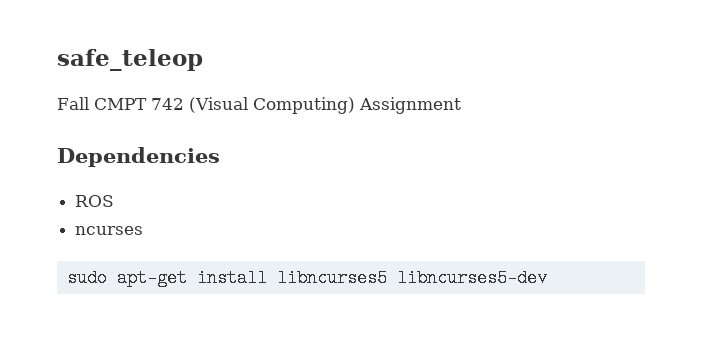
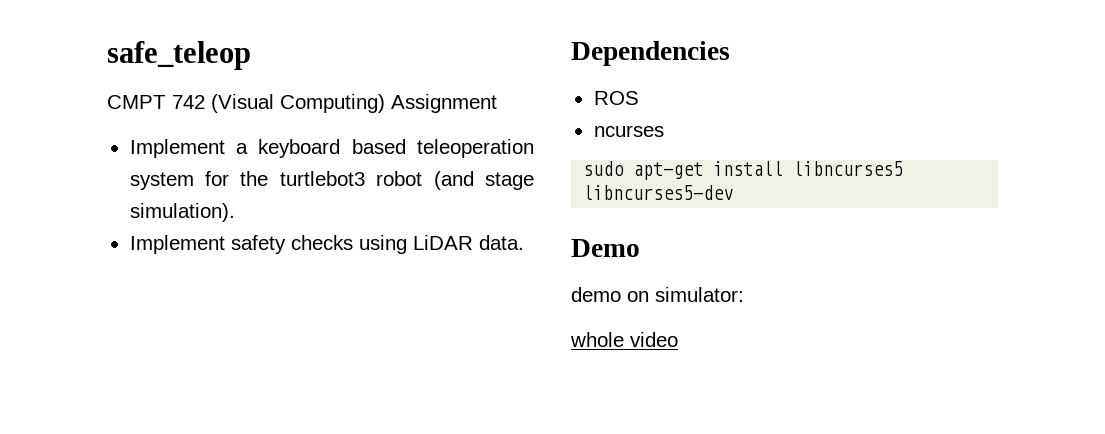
- Fall CMPT 742 (Visual Computing) Assignment
+ CMPT 742 (Visual Computing) Assignment
+ Implement a keyboard based teleoperation system for the turtlebot3 robot (and stage simulation).
+ Implement safety checks using LiDAR data.
+ Demo
+ demo on simulator:
+ whole video

